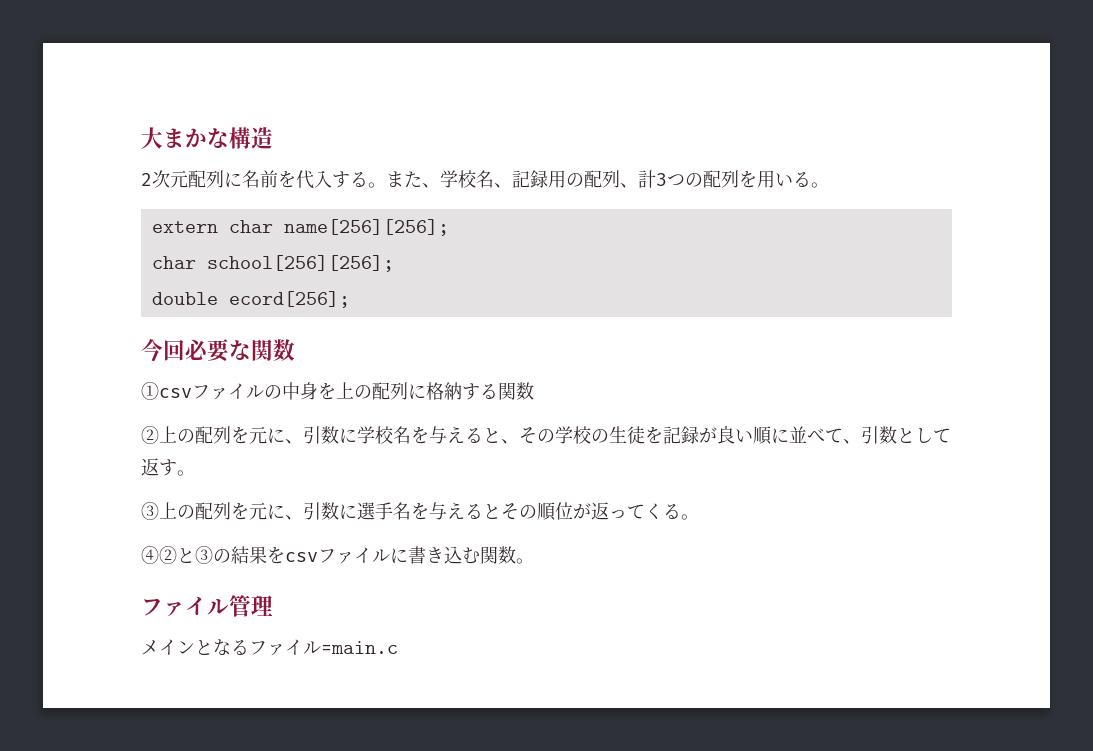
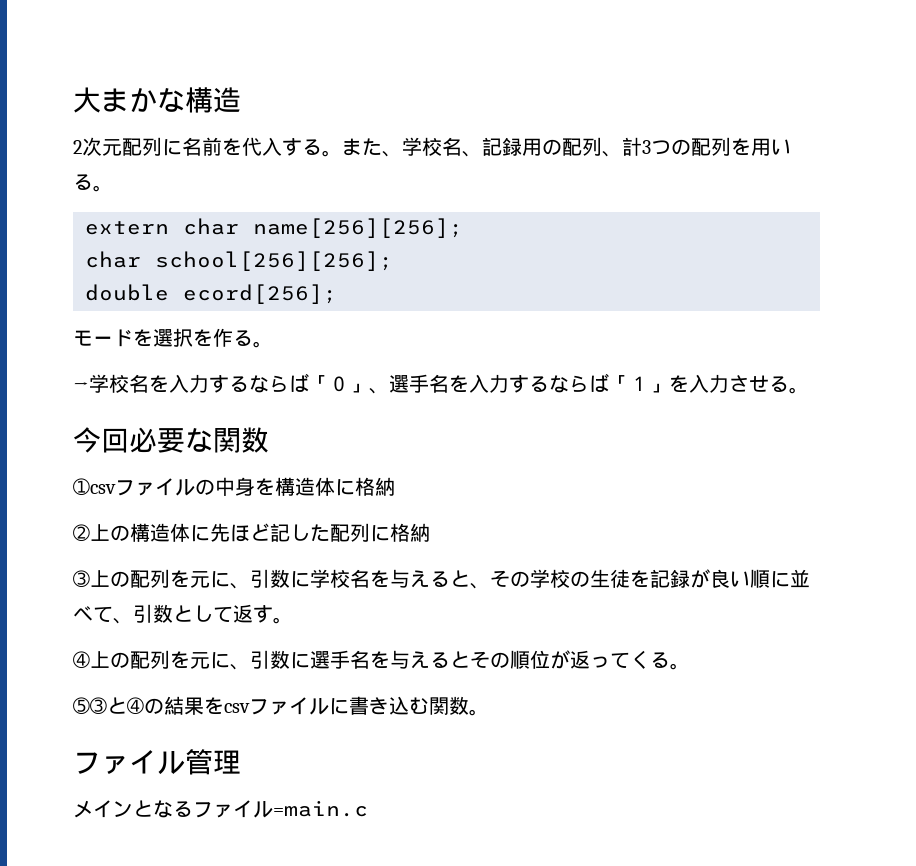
+ モードを選択を作る。
+ →学校名を入力するならば「０」、選手名を入力するならば「１」を入力させる。
- ➀csvファイルの中身を上の配列に格納する関数
- ➁上の配列を元に、引数に学校名を与えると、その学校の生徒を記録が良い順に並べて、引数として返す。
+ ➀csvファイルの中身を構造体に格納
+ ➁上の構造体に先ほど記した配列に格納
+ ➂上の配列を元に、引数に学校名を与えると、その学校の生徒を記録が良い順に並べて、引数として返す。
- ➂上の配列を元に、引数に選手名を与えるとその順位が返ってくる。
+ ➃上の配列を元に、引数に選手名を与えるとその順位が返ってくる。
- ➃➁と➂の結果をcsvファイルに書き込む関数。
+ ➄➂と➃の結果をcsvファイルに書き込む関数。

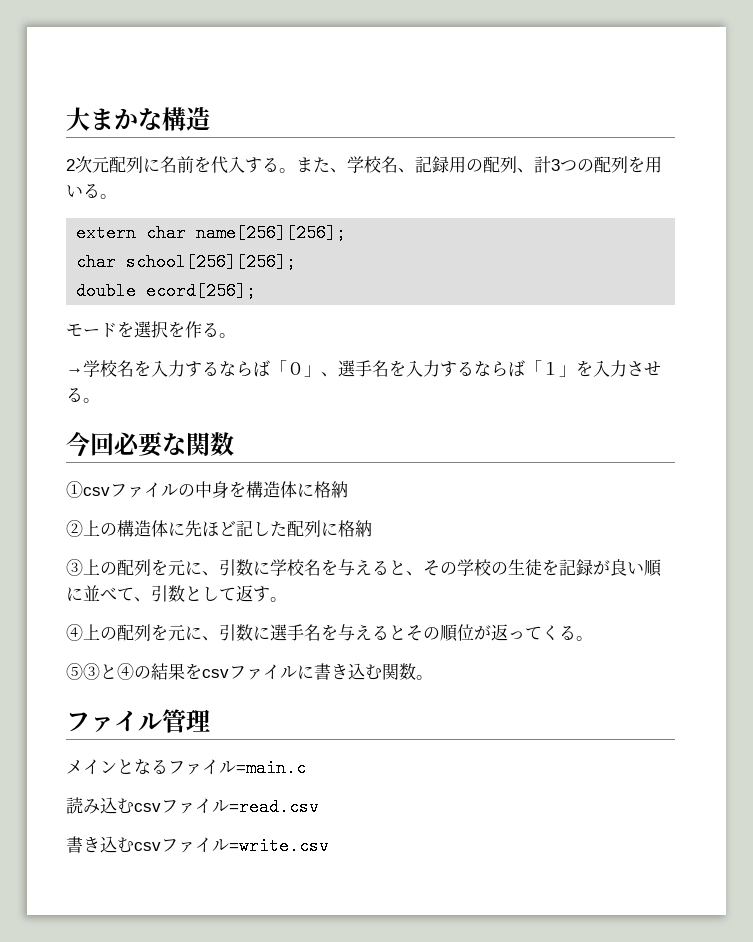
+ 読み込むcsvファイル=read.csv
+ 書き込むcsvファイル=write.csv

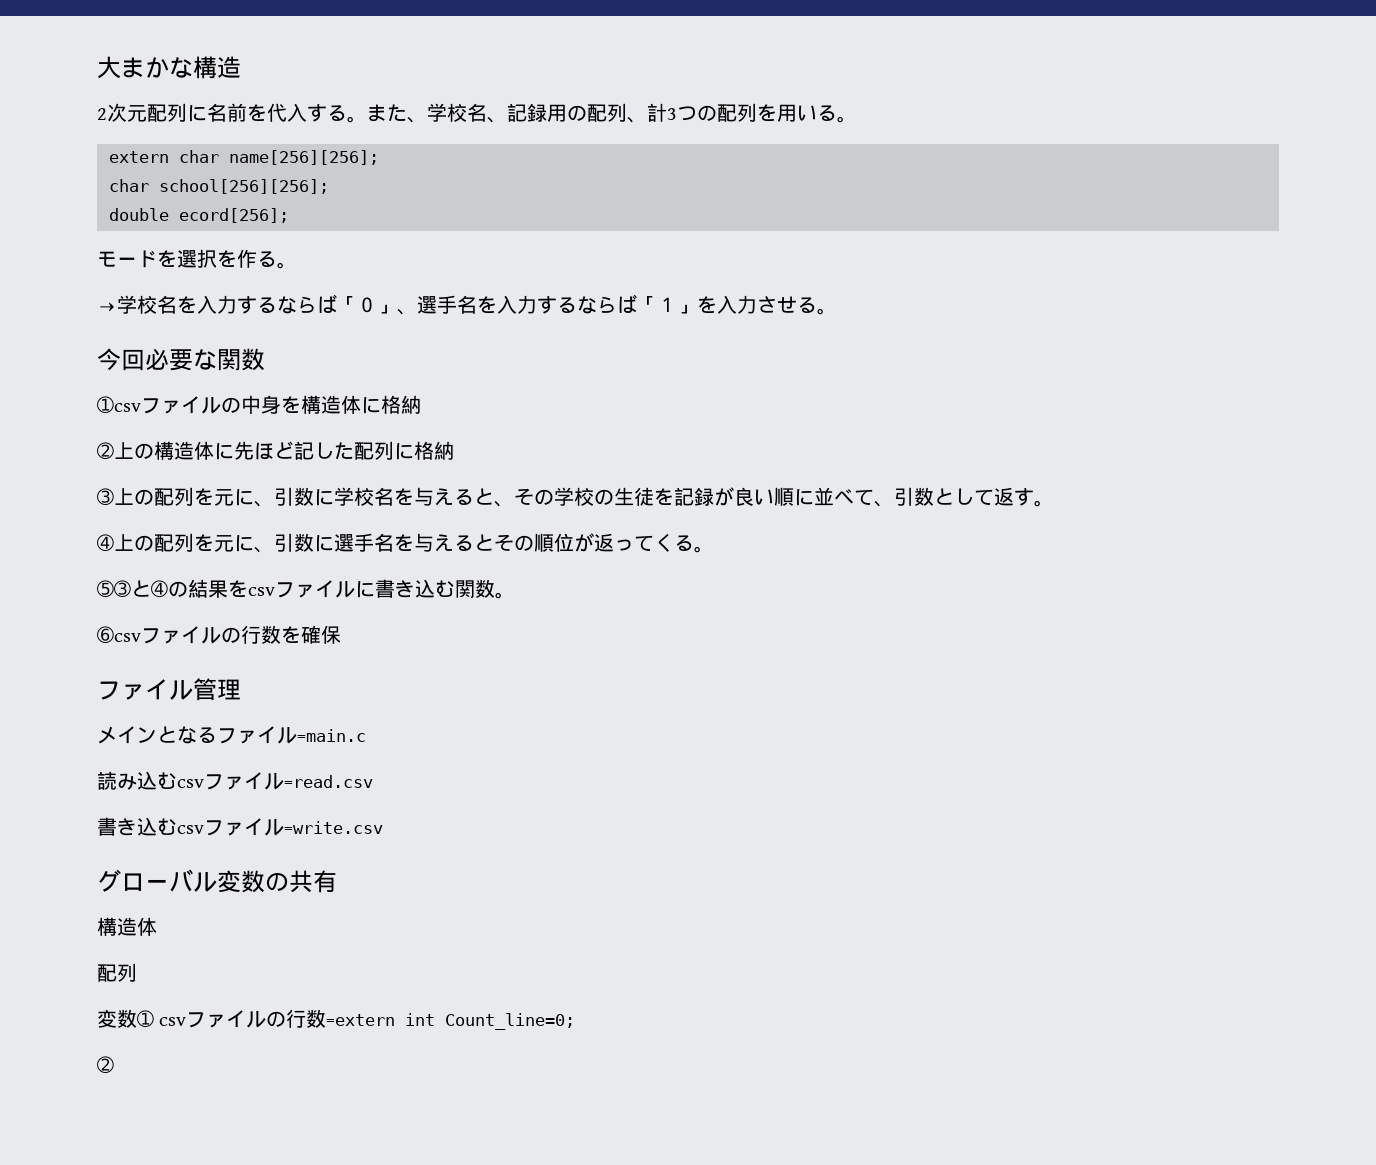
+ ➅csvファイルの行数を確保
+ グローバル変数の共有
+ 構造体
+ 配列
+ 変数➀ csvファイルの行数=extern int Count_line=0;
+ ➁

